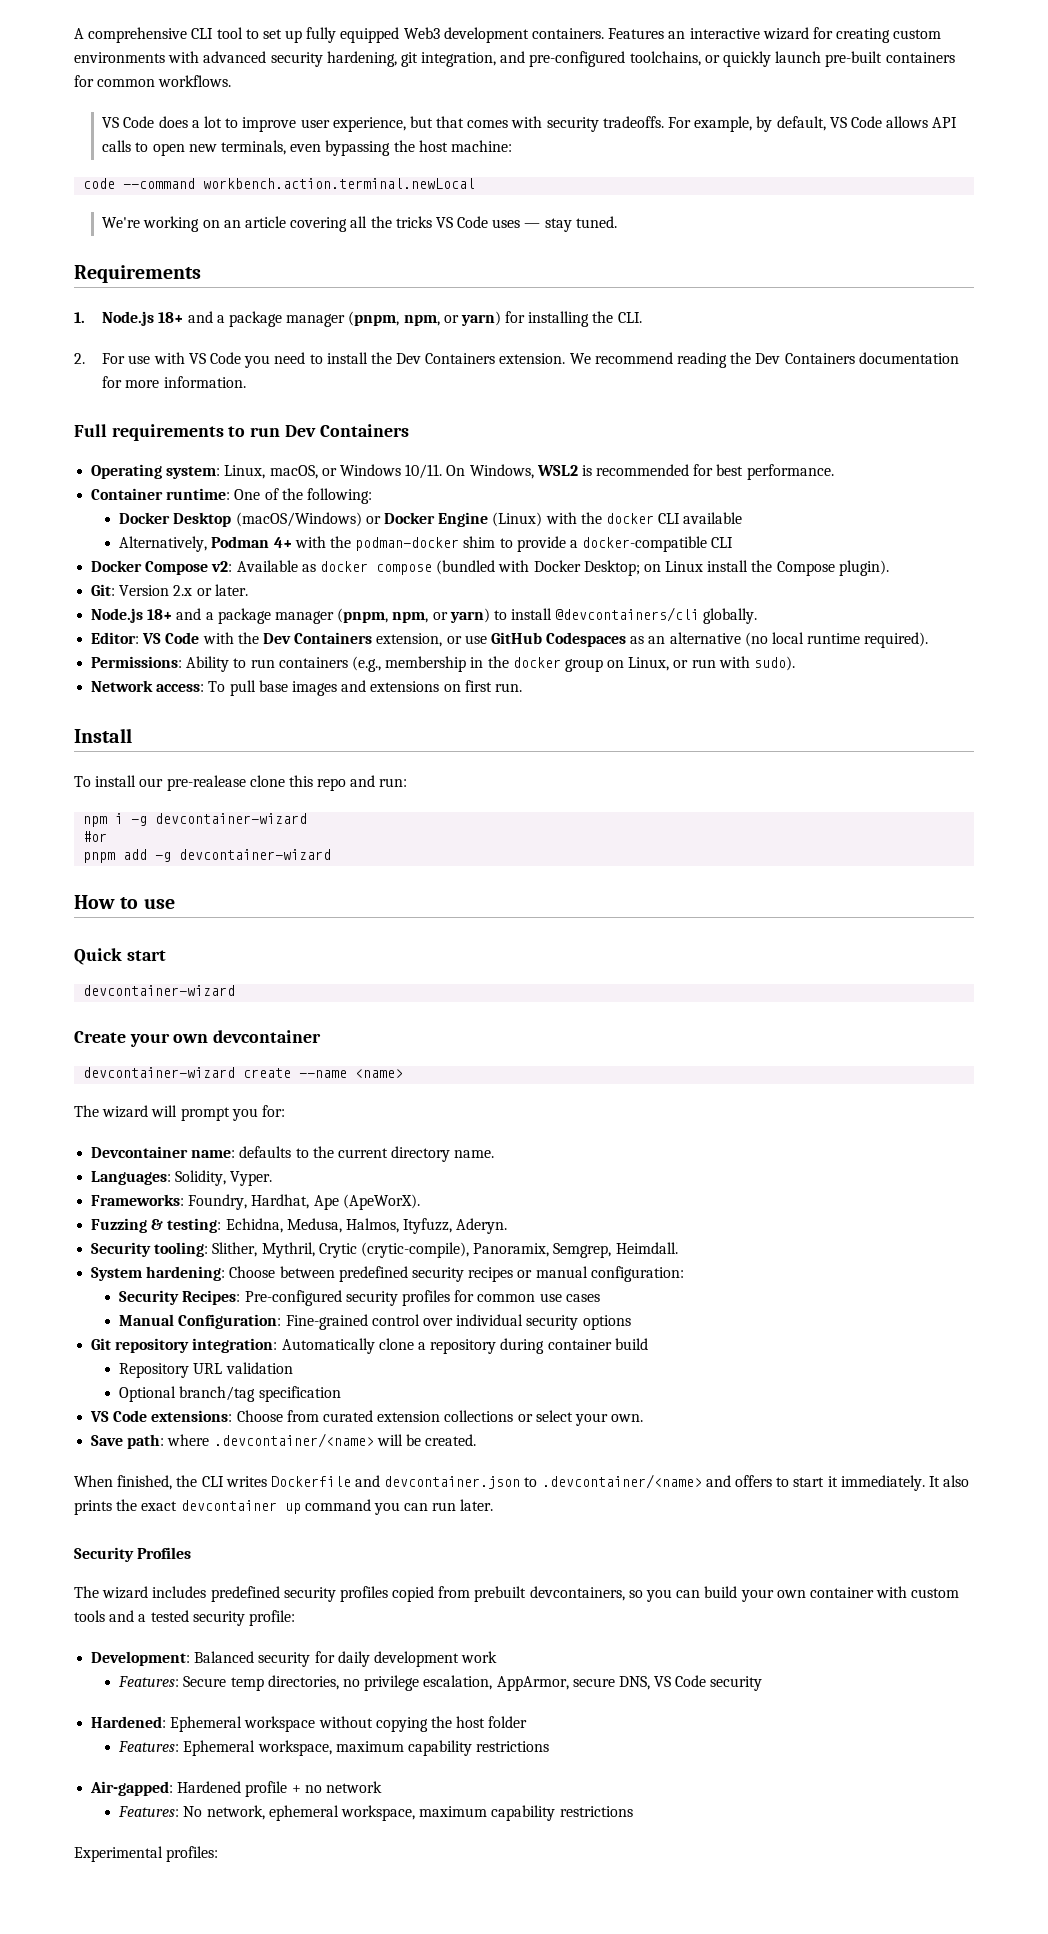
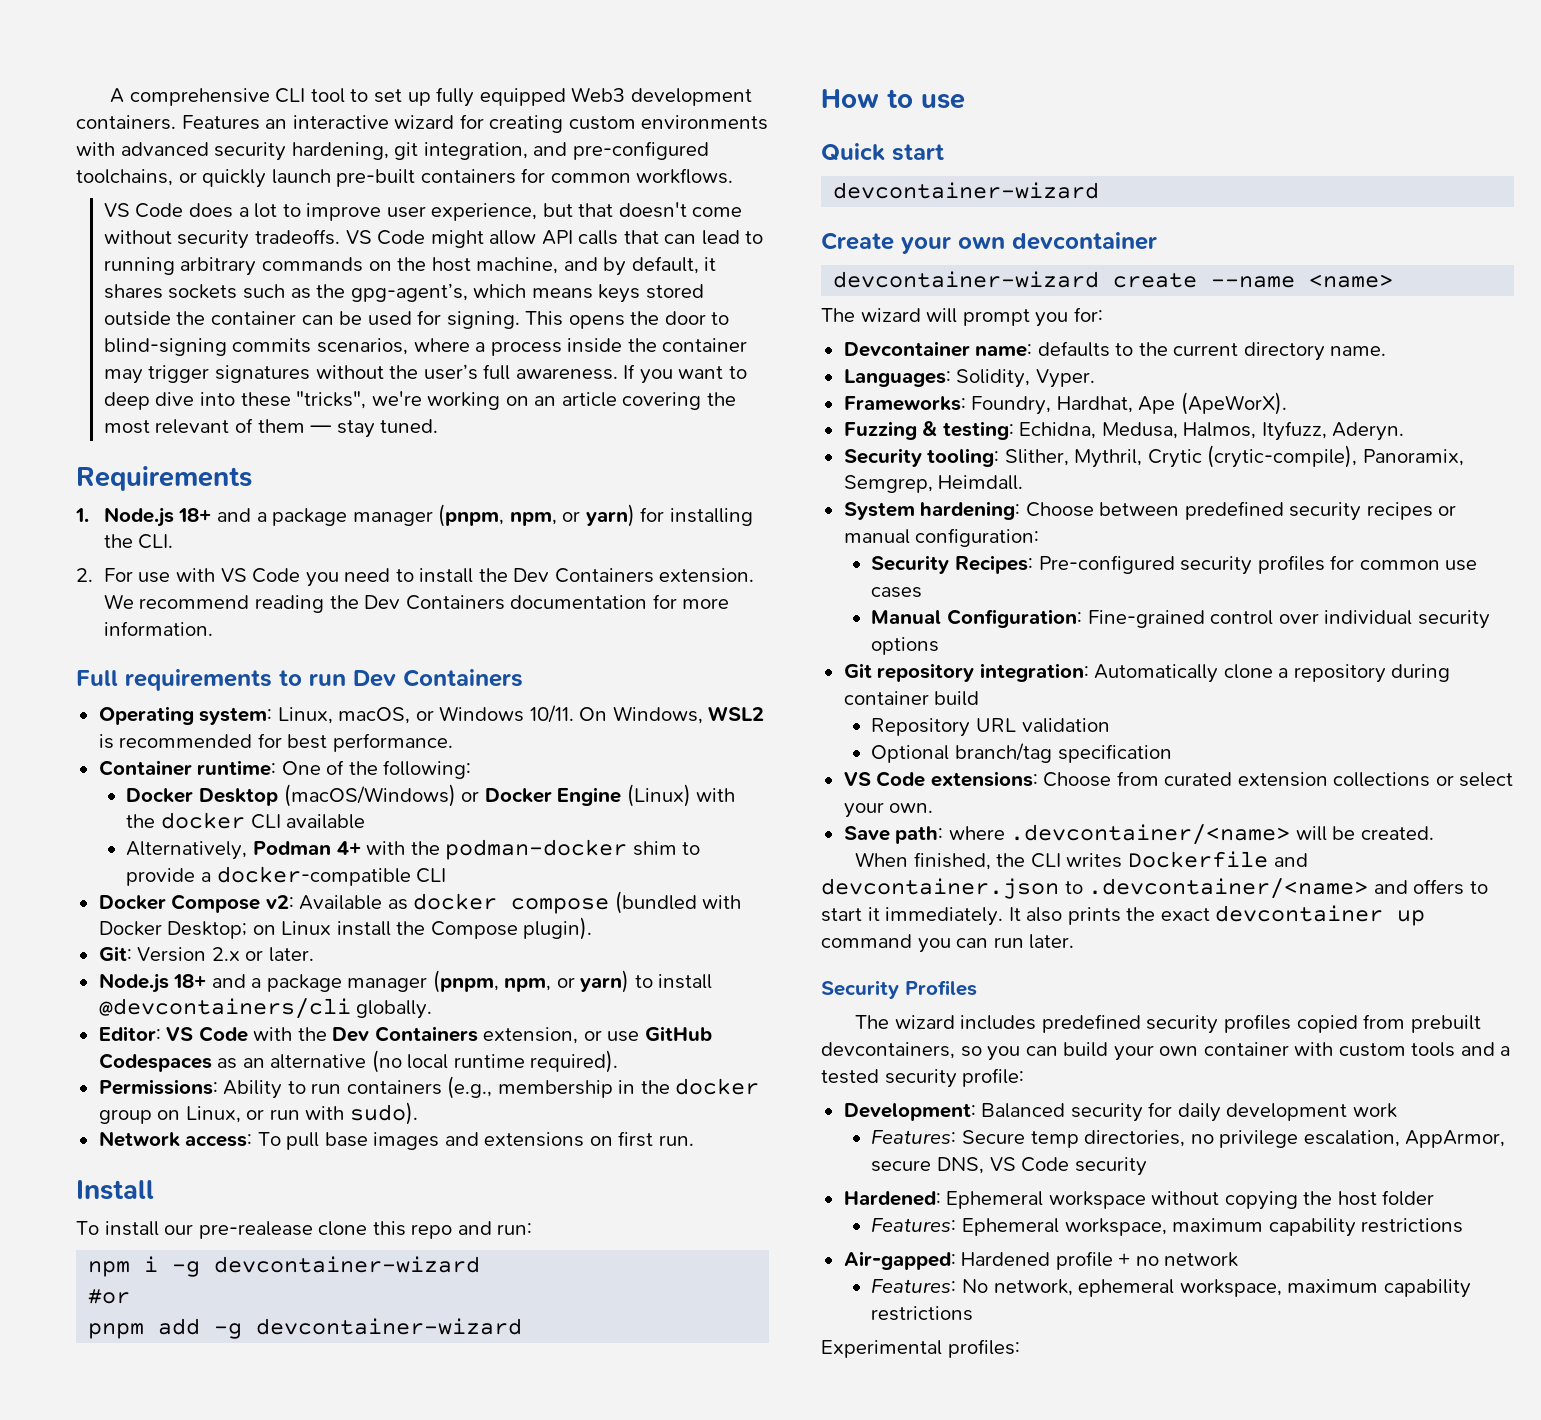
- VS Code does a lot to improve user experience, but that comes with security tradeoffs. For example, by default, VS Code allows API calls to open new terminals, even bypassing the host machine:
- code --command workbench.action.terminal.newLocal
- We're working on an article covering all the tricks VS Code uses — stay tuned.
+ VS Code does a lot to improve user experience, but that doesn't come without security tradeoffs. VS Code might allow API calls that can lead to running arbitrary commands on the host machine, and by default, it shares sockets such as the gpg-agent’s, which means keys stored outside the container can be used for signing. This opens the door to blind-signing commits scenarios, where a process inside the container may trigger signatures without the user’s full awareness. If you want to deep dive into these "tricks", we're working on an article covering the most relevant of them — stay tuned.

